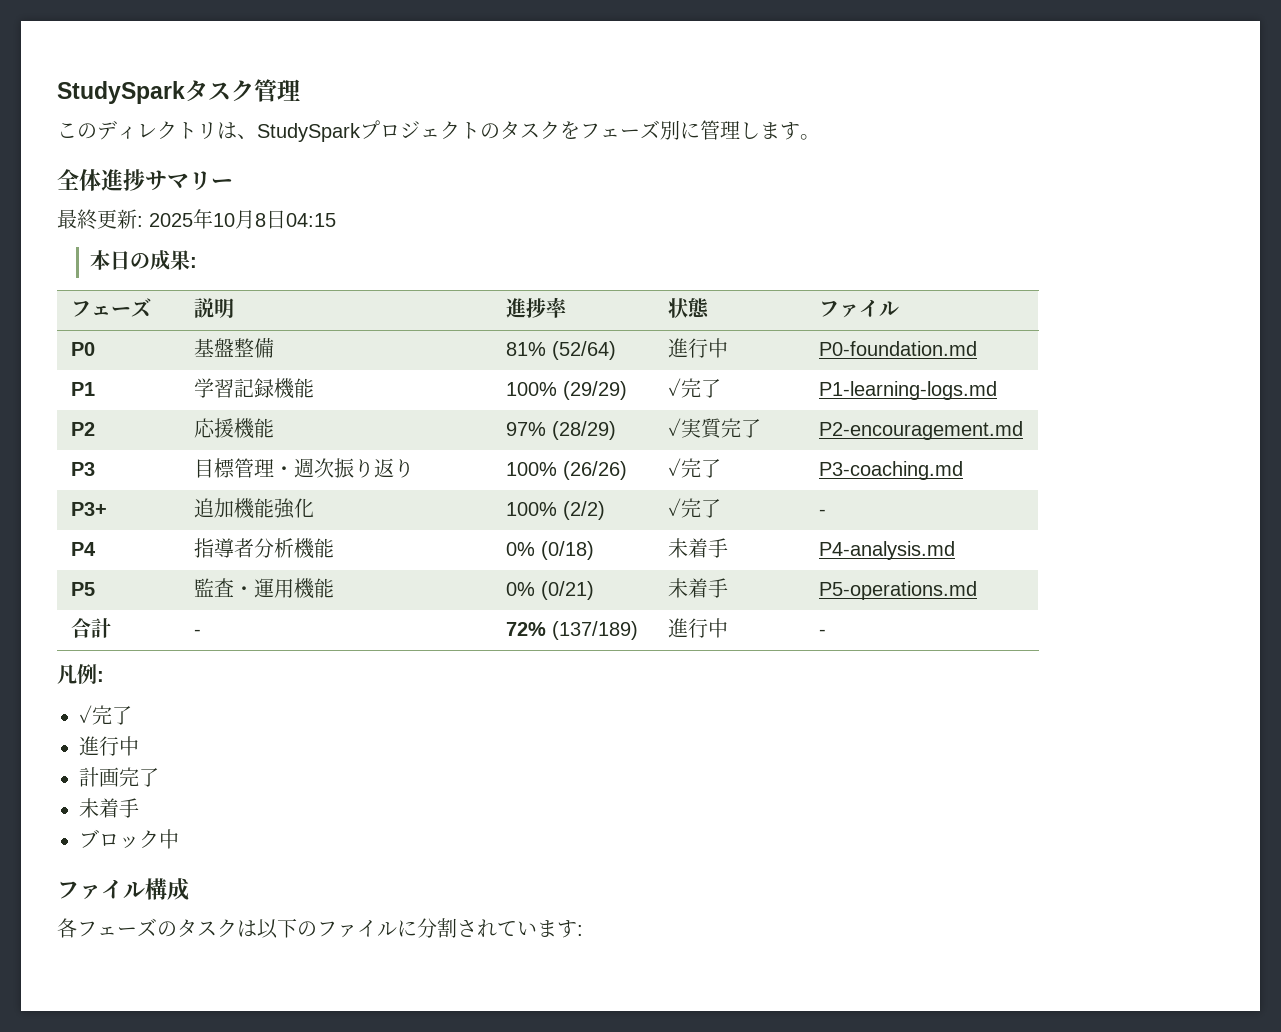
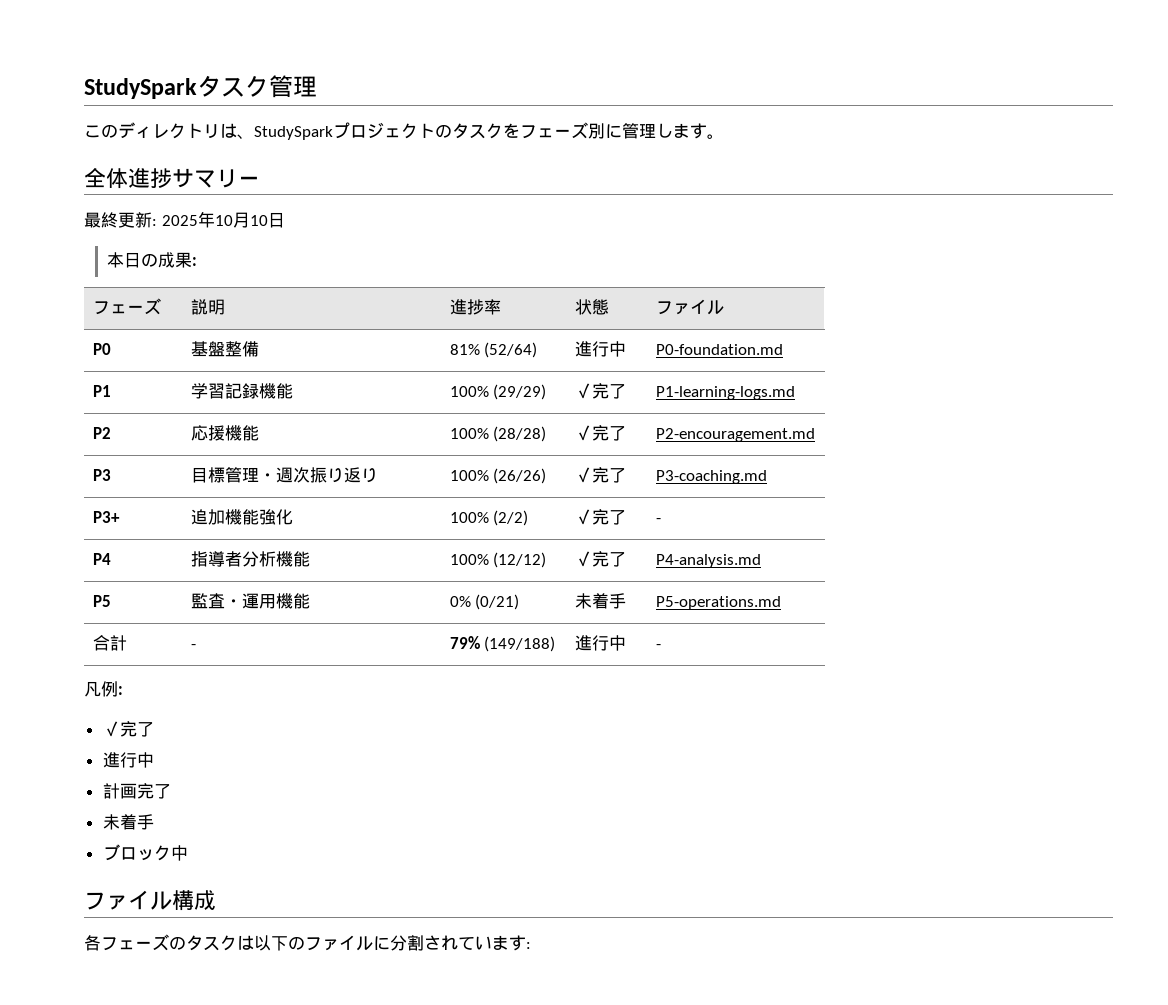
- 最終更新: 2025年10月8日04:15
+ 最終更新: 2025年10月10日
- P2 | 応援機能 | 97% (28/29) | ✓実質完了 | P2-encouragement.md
+ P2 | 応援機能 | 100% (28/28) | ✓完了 | P2-encouragement.md
- P4 | 指導者分析機能 | 0% (0/18) | 未着手 | P4-analysis.md
+ P4 | 指導者分析機能 | 100% (12/12) | ✓完了 | P4-analysis.md
- 合計 | - | 72% (137/189) | 進行中 | -
+ 合計 | - | 79% (149/188) | 進行中 | -

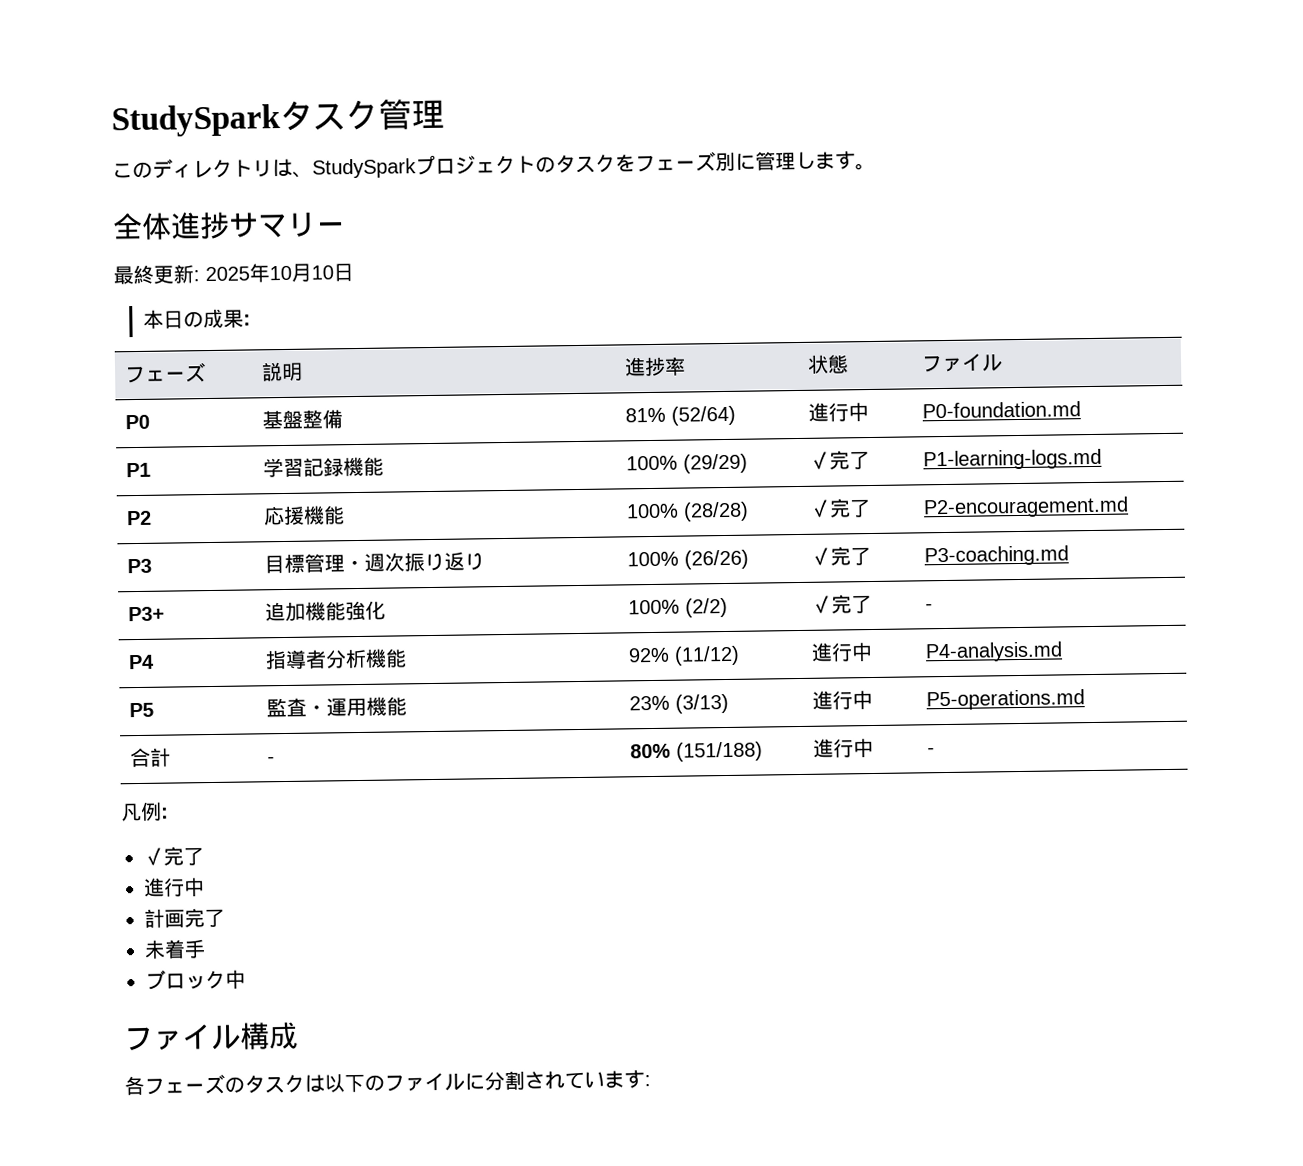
- P4 | 指導者分析機能 | 100% (12/12) | ✓完了 | P4-analysis.md
+ P4 | 指導者分析機能 | 92% (11/12) | 進行中 | P4-analysis.md
- P5 | 監査・運用機能 | 0% (0/21) | 未着手 | P5-operations.md
+ P5 | 監査・運用機能 | 23% (3/13) | 進行中 | P5-operations.md
- 合計 | - | 79% (149/188) | 進行中 | -
+ 合計 | - | 80% (151/188) | 進行中 | -

